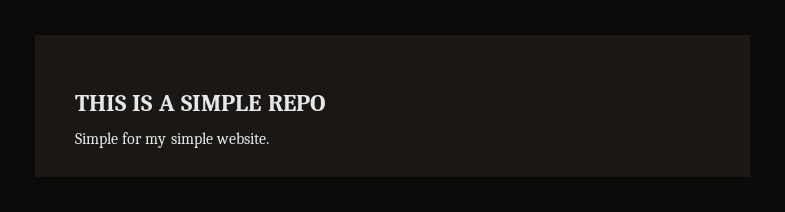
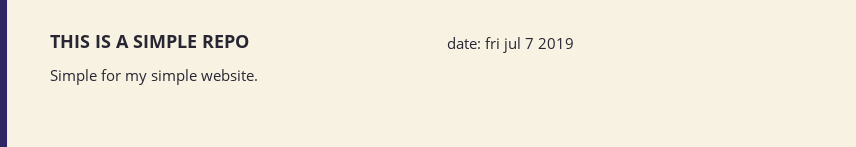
+ date: fri jul 7 2019

